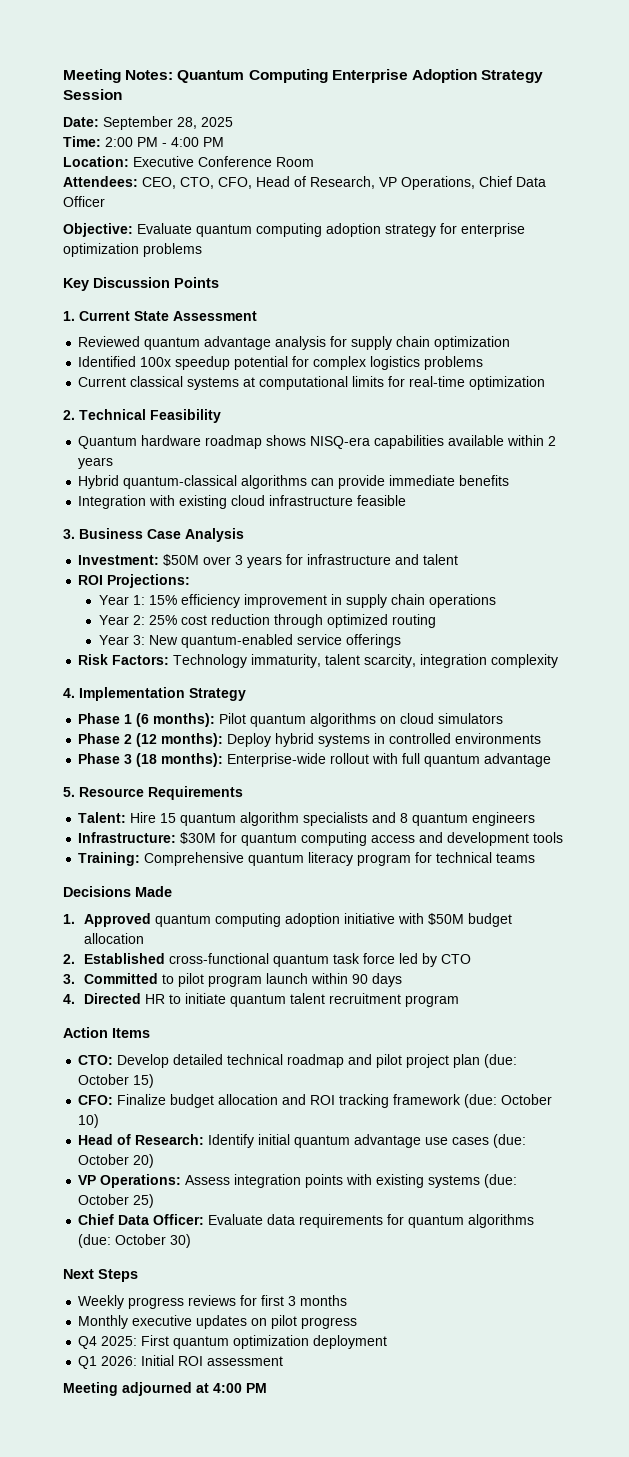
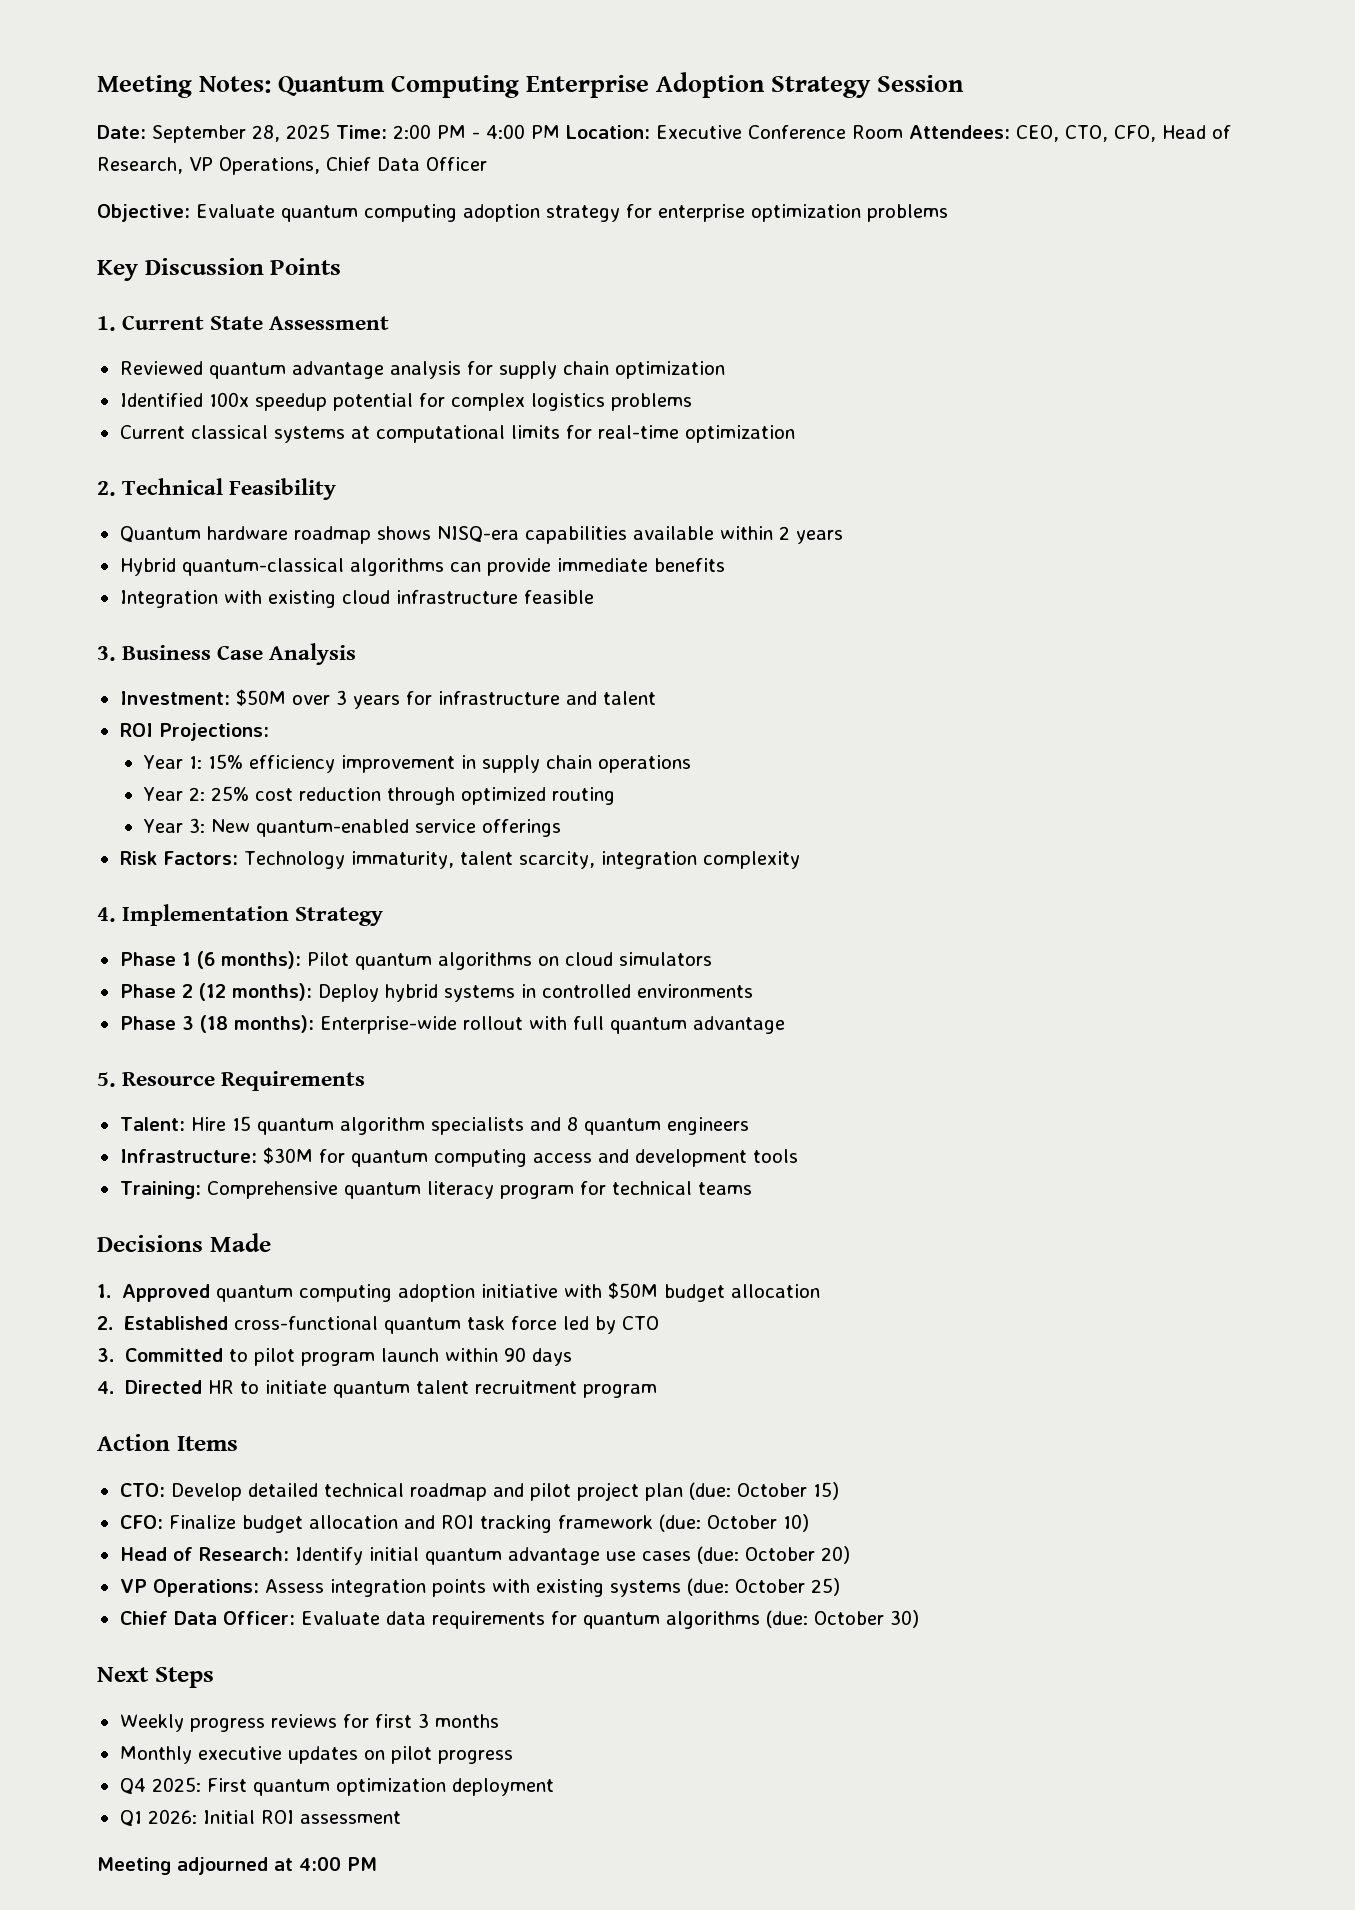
- Date: September 28, 2025
- Time: 2:00 PM - 4:00 PM
- Location: Executive Conference Room
- Attendees: CEO, CTO, CFO, Head of Research, VP Operations, Chief Data Officer
+ Date: September 28, 2025 Time: 2:00 PM - 4:00 PM Location: Executive Conference Room Attendees: CEO, CTO, CFO, Head of Research, VP Operations, Chief Data Officer

